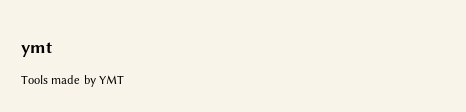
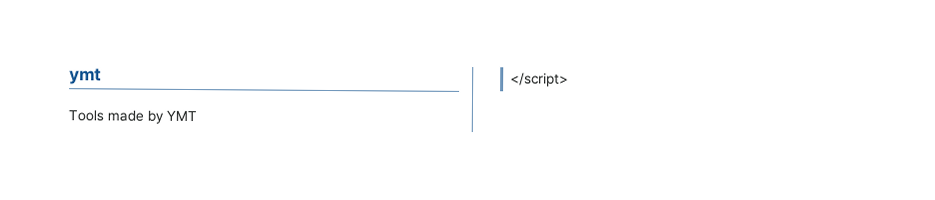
+ </script>

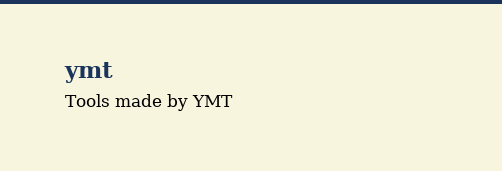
- </script>

